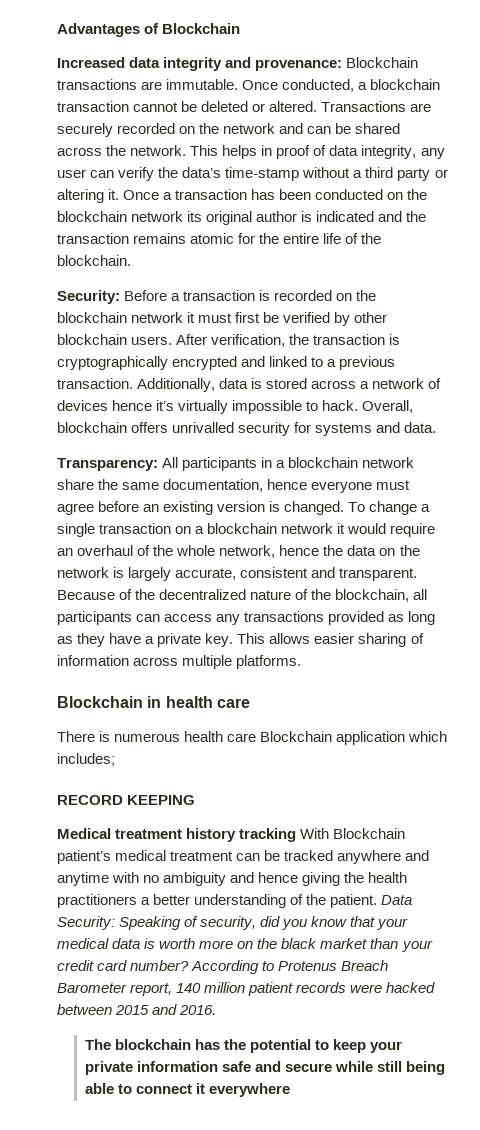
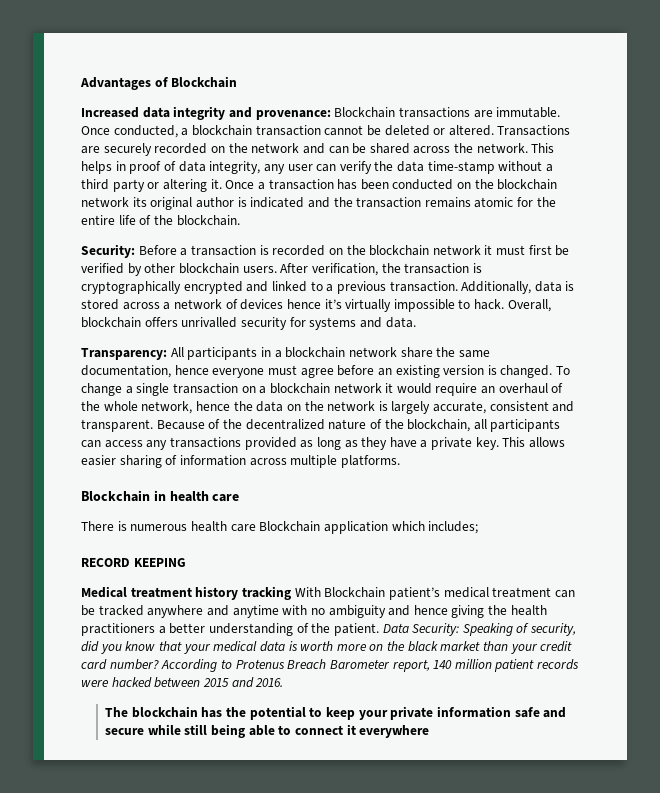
- This helps in proof of data integrity, any user can verify the data’s time-stamp without a third party or altering it.
+ This helps in proof of data integrity, any user can verify the data time-stamp without a third party or altering it.

